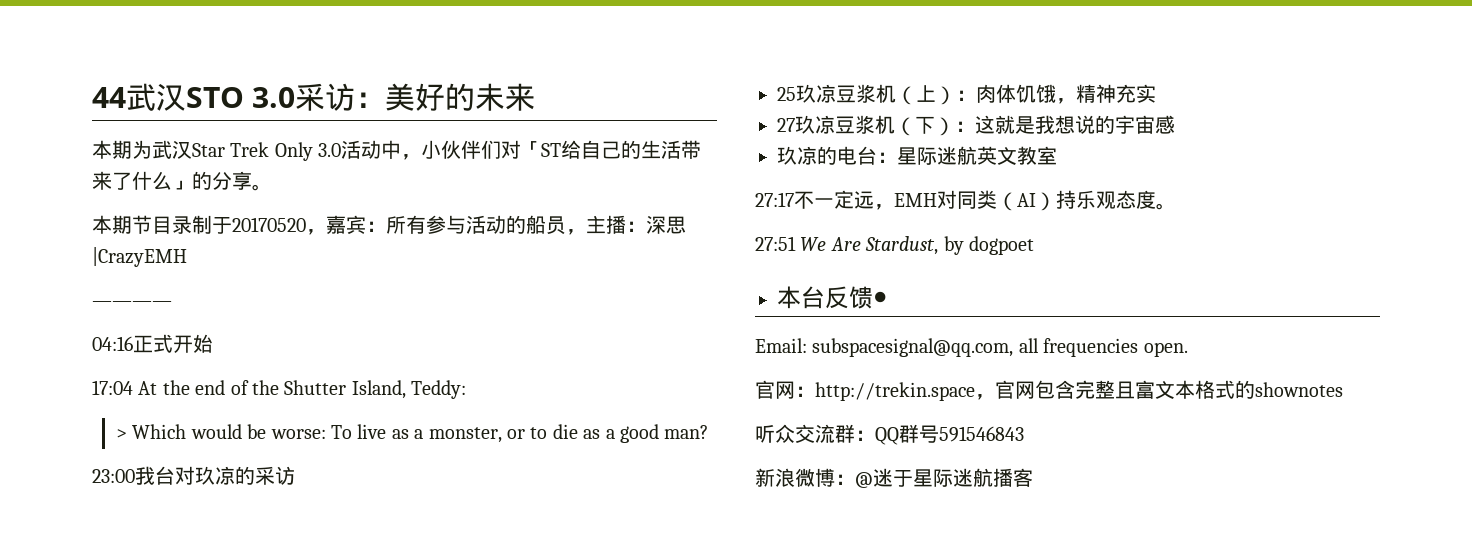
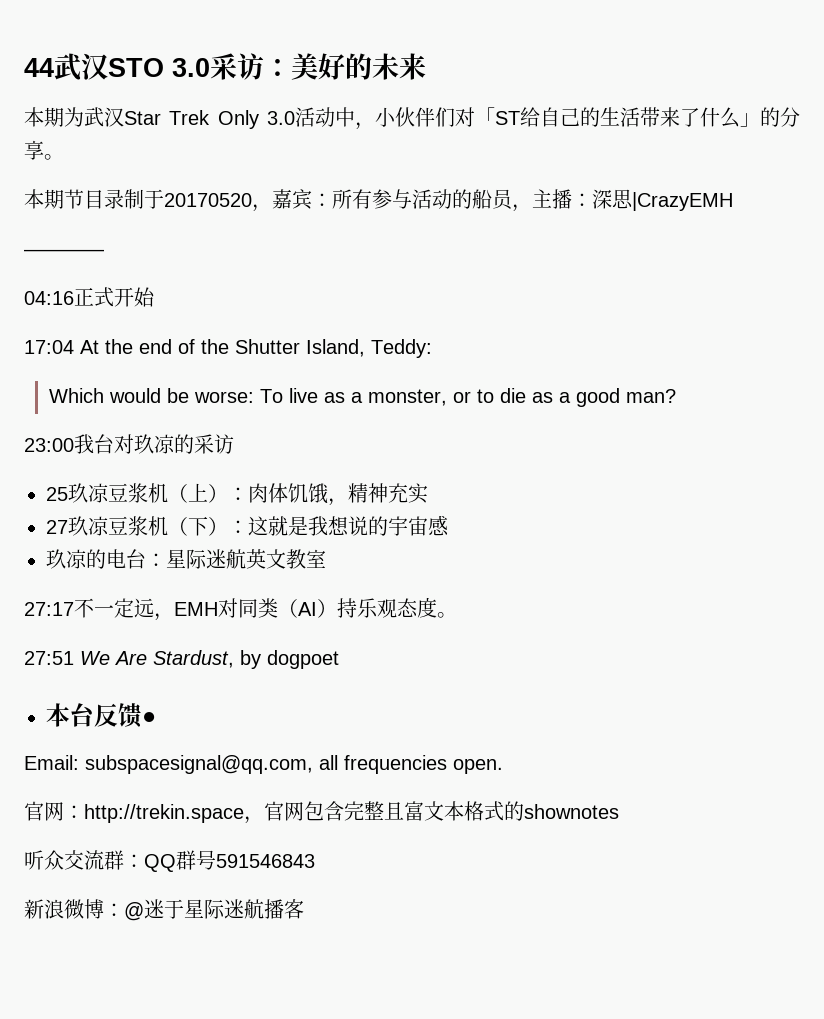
- > Which would be worse: To live as a monster, or to die as a good man?
+ Which would be worse: To live as a monster, or to die as a good man?

